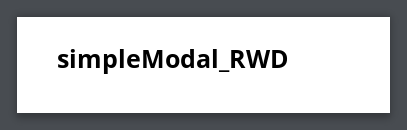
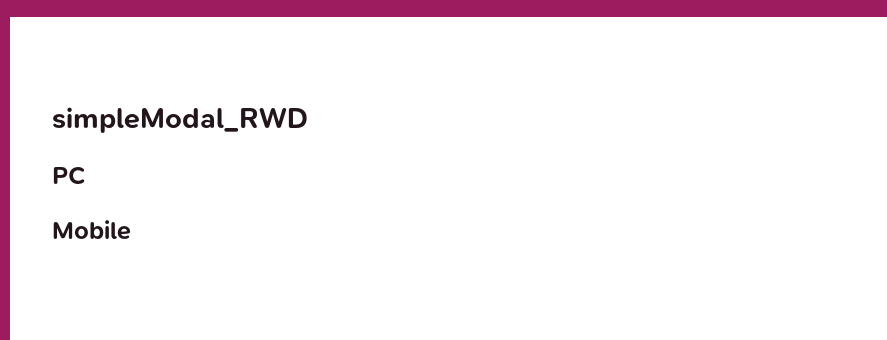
+ PC
+ Mobile

